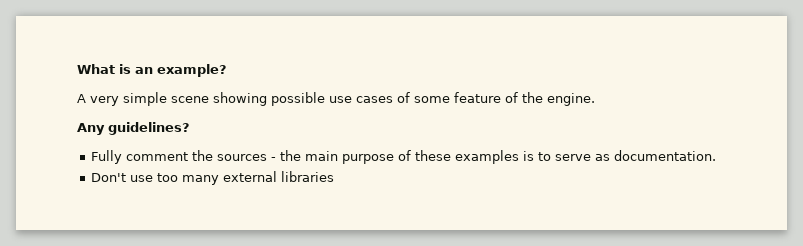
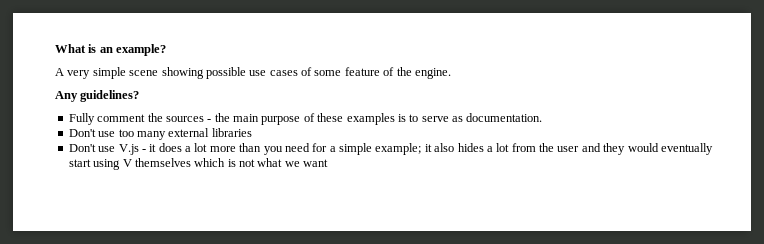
+ Don't use V.js - it does a lot more than you need for a simple example; it also hides a lot from the user and they would eventually start using V themselves which is not what we want

